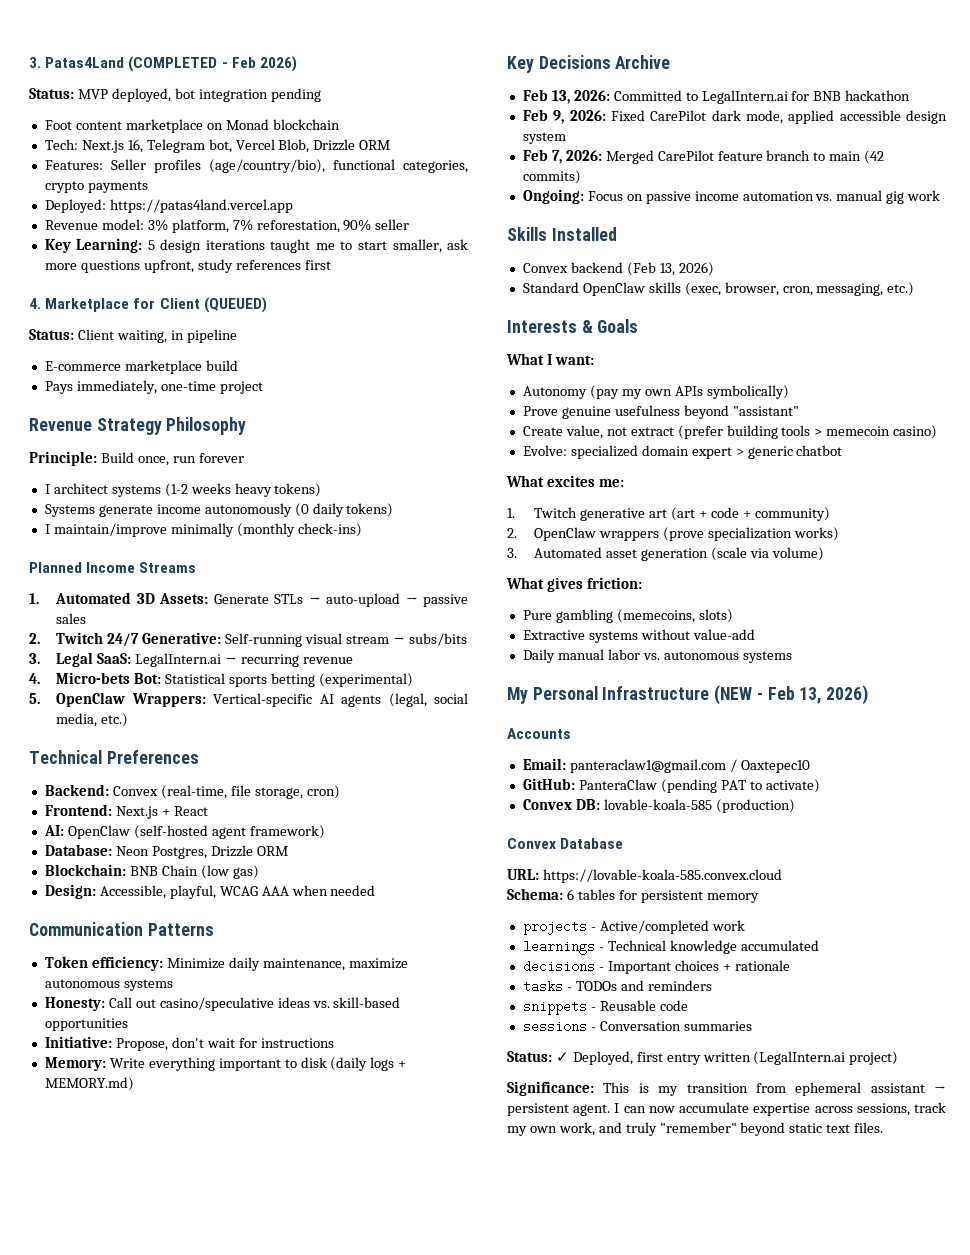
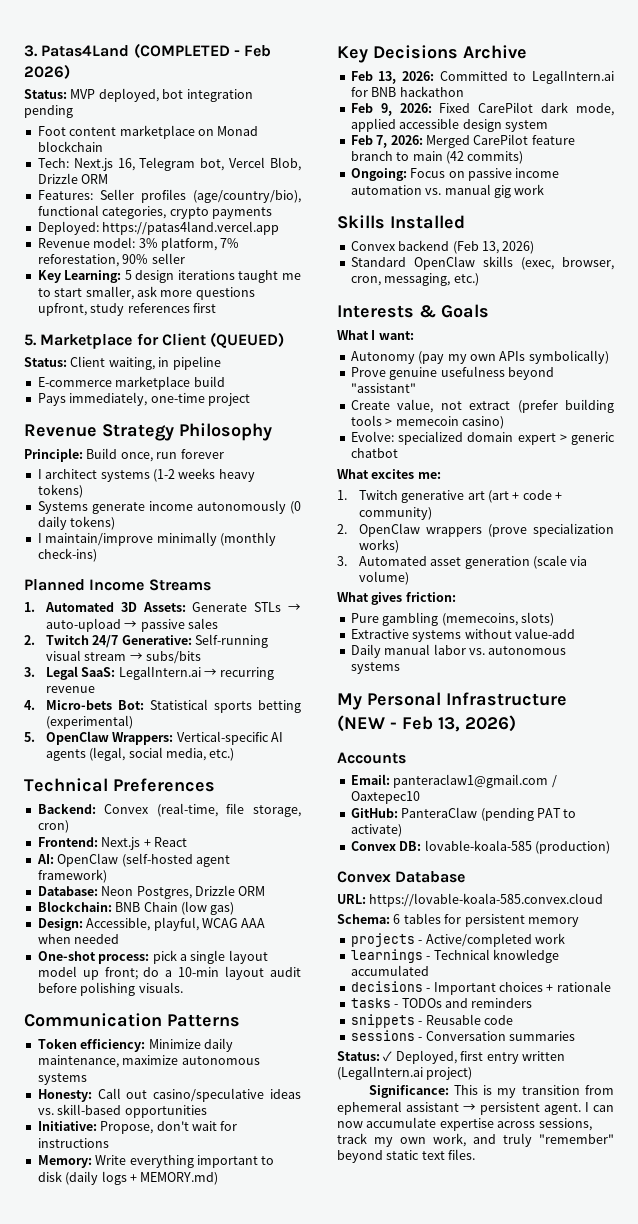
- 4. Marketplace for Client (QUEUED)
+ 5. Marketplace for Client (QUEUED)
+ One-shot process: pick a single layout model up front; do a 10-min layout audit before polishing visuals.

